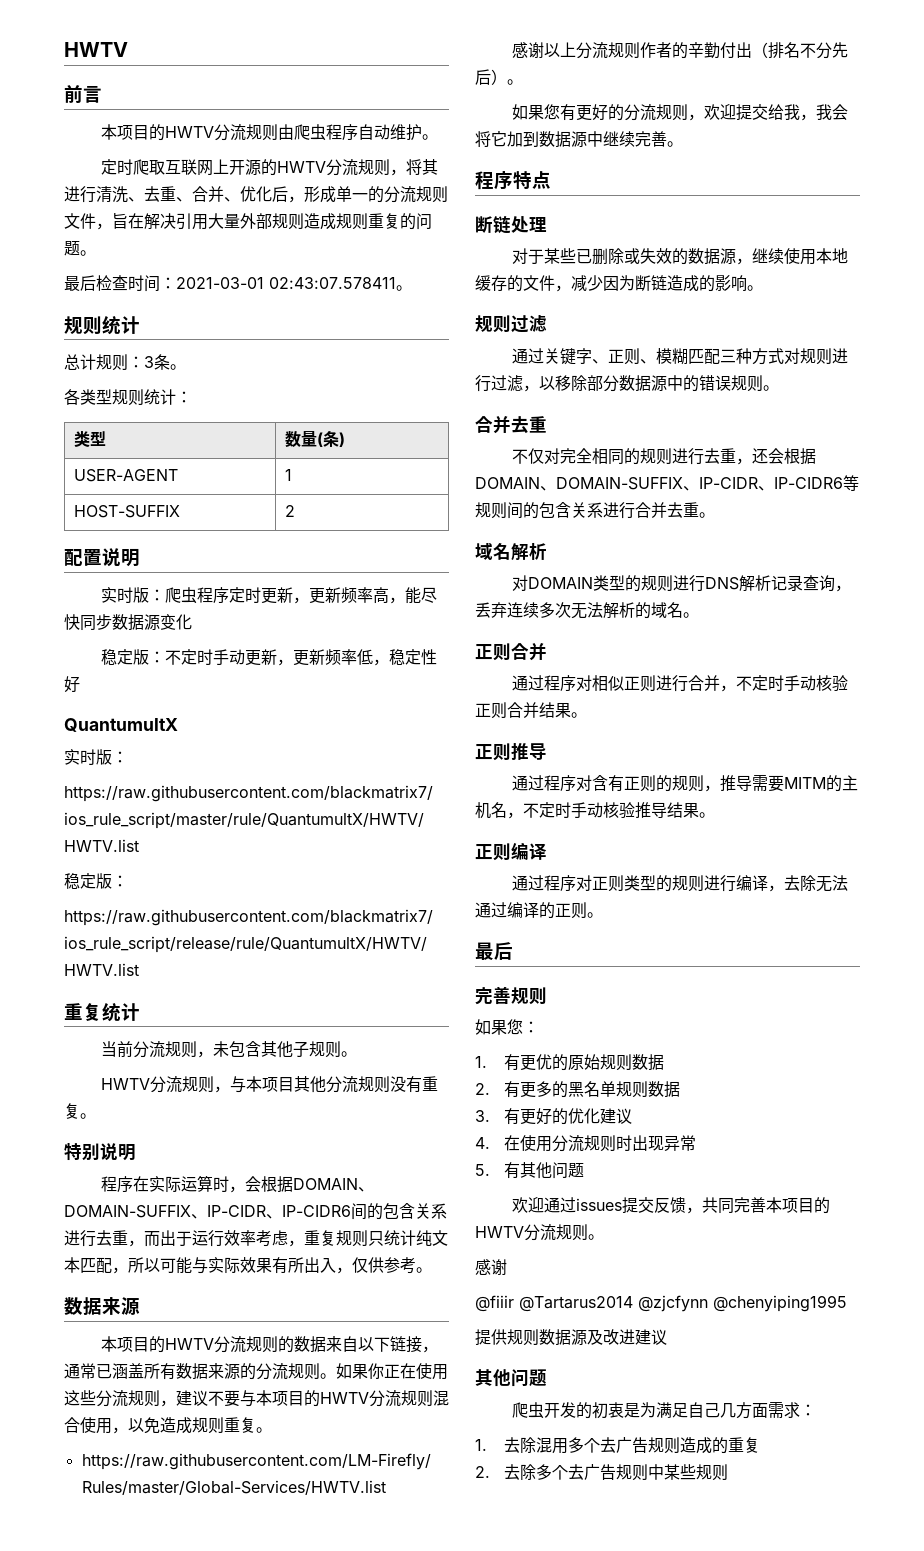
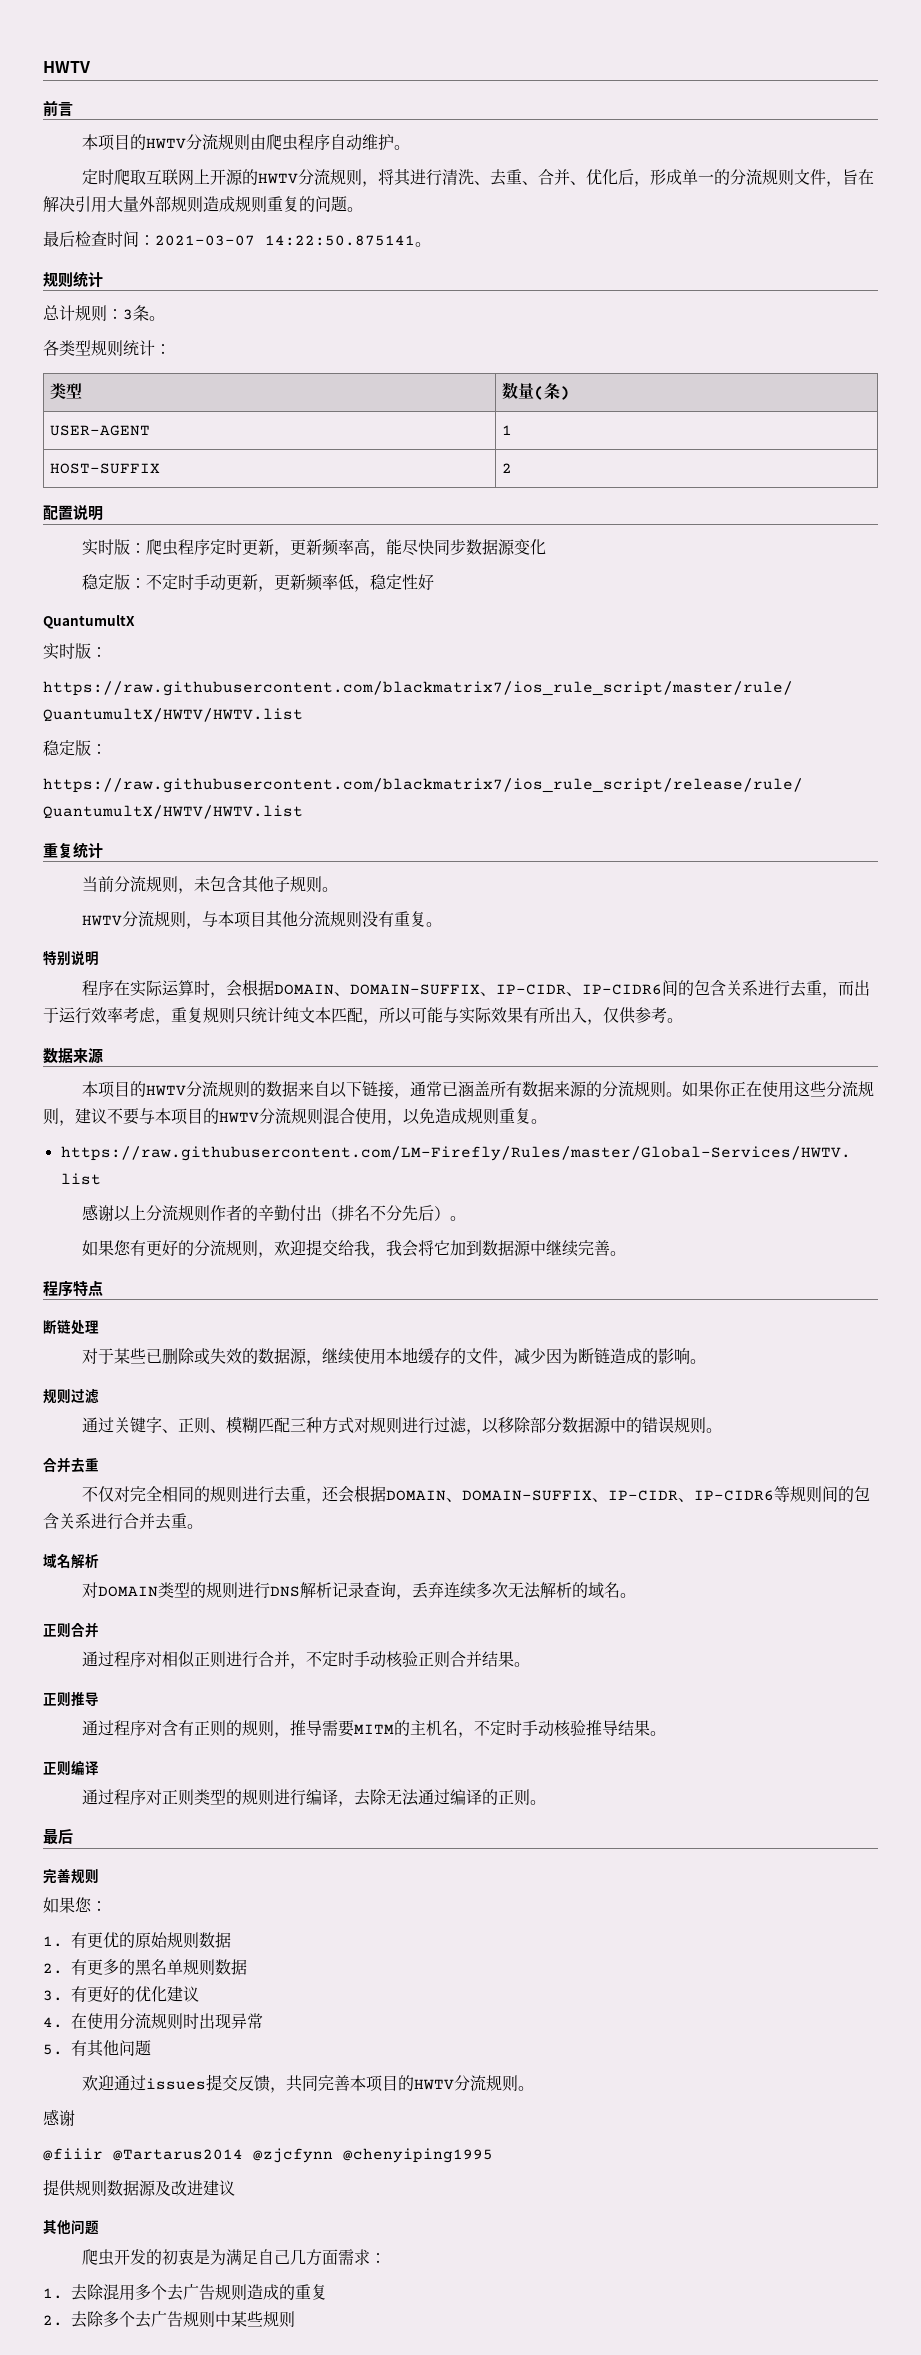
- 最后检查时间：2021-03-01 02:43:07.578411。
+ 最后检查时间：2021-03-07 14:22:50.875141。

